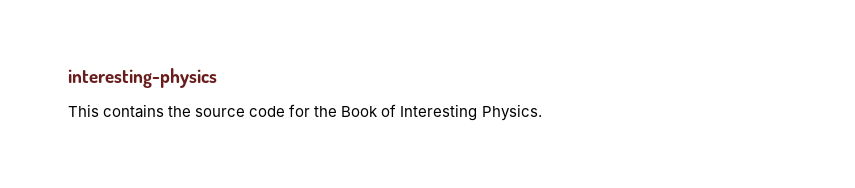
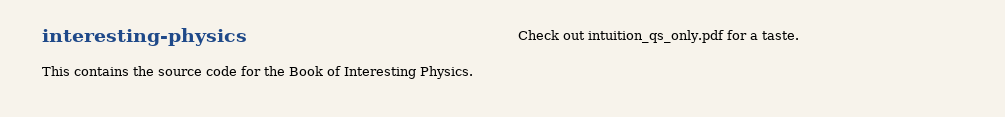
+ Check out intuition_qs_only.pdf for a taste.

